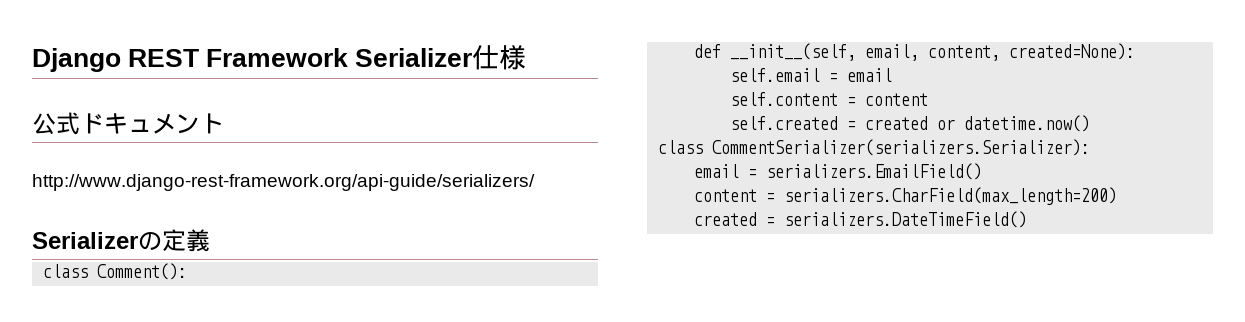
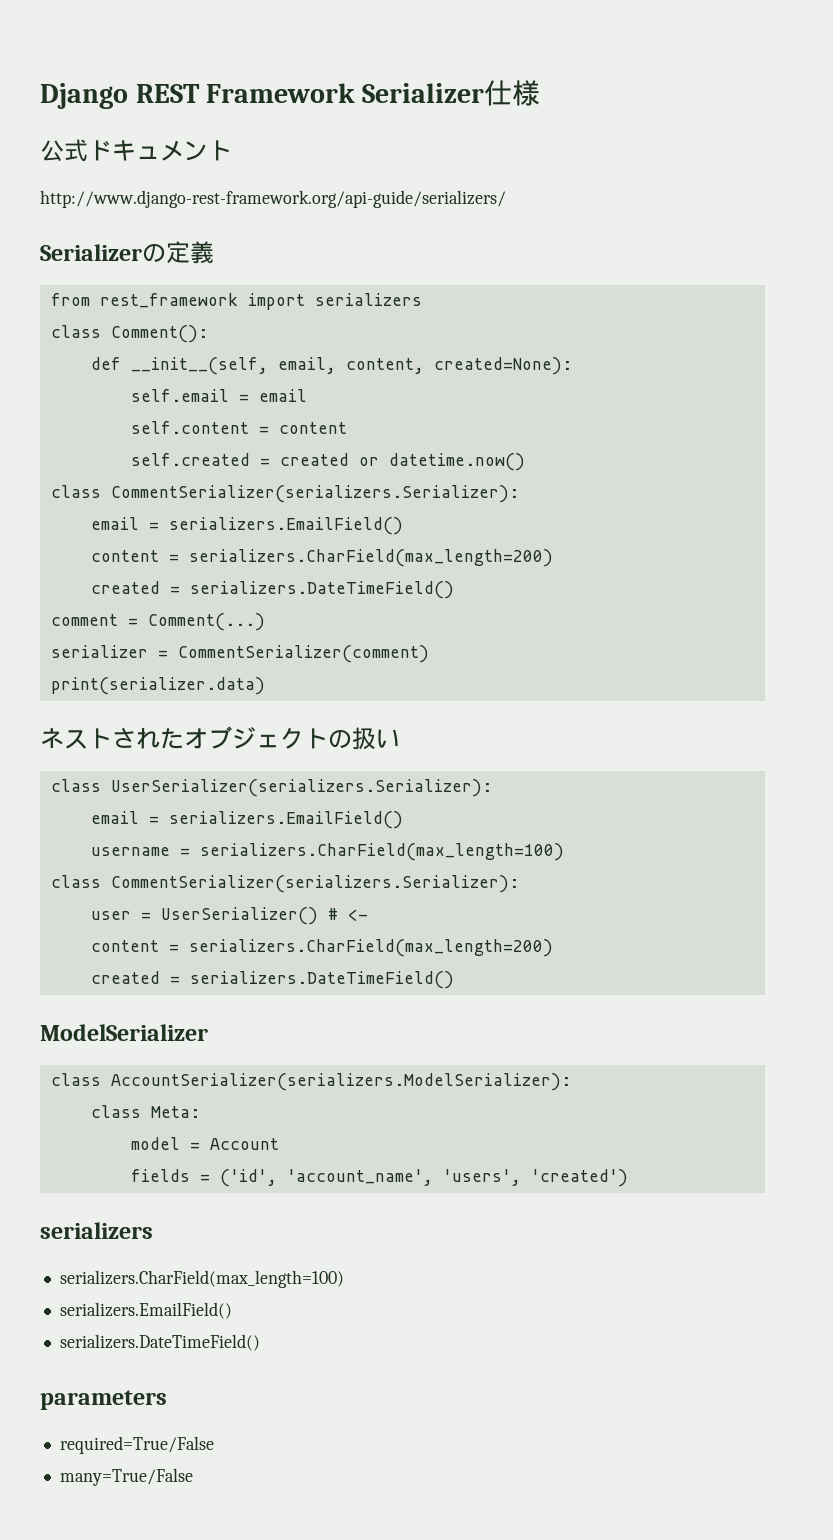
+ from rest_framework import serializers
+ comment = Comment(...)
+ serializer = CommentSerializer(comment)
+ print(serializer.data)
+ ネストされたオブジェクトの扱い
+ class UserSerializer(serializers.Serializer):
+ email = serializers.EmailField()
+ username = serializers.CharField(max_length=100)
+ class CommentSerializer(serializers.Serializer):
+ user = UserSerializer() # <-
+ content = serializers.CharField(max_length=200)
+ created = serializers.DateTimeField()
+ ModelSerializer
+ class AccountSerializer(serializers.ModelSerializer):
+ class Meta:
+ model = Account
+ fields = ('id', 'account_name', 'users', 'created')
+ serializers
+ serializers.CharField(max_length=100)
+ serializers.EmailField()
+ serializers.DateTimeField()
+ parameters
+ required=True/False
+ many=True/False

